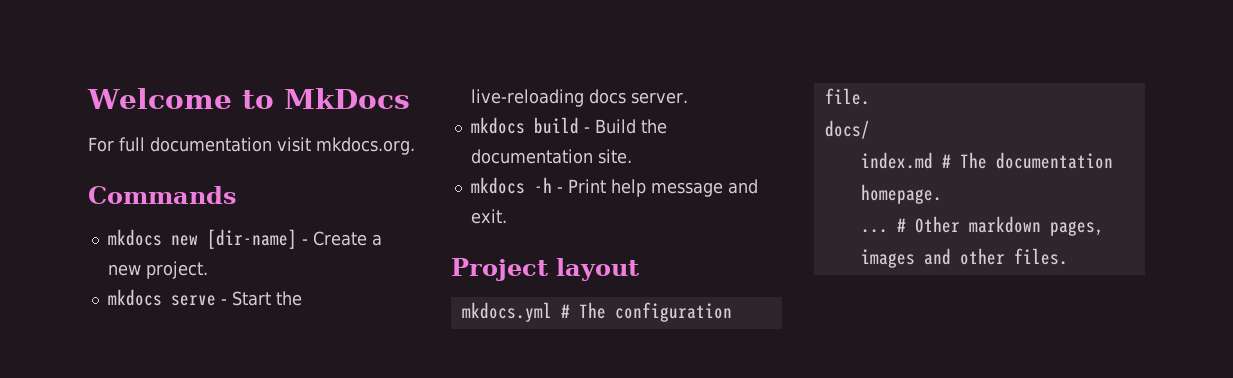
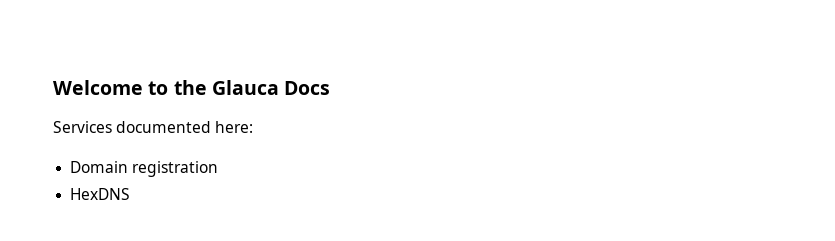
- Welcome to MkDocs
- For full documentation visit mkdocs.org.
- Commands
- mkdocs new [dir-name] - Create a new project.
- mkdocs serve - Start the live-reloading docs server.
- mkdocs build - Build the documentation site.
- mkdocs -h - Print help message and exit.
- Project layout
- mkdocs.yml # The configuration file.
- docs/
- index.md # The documentation homepage.
- ... # Other markdown pages, images and other files.
+ Welcome to the Glauca Docs
+ Services documented here:
+ Domain registration
+ HexDNS

